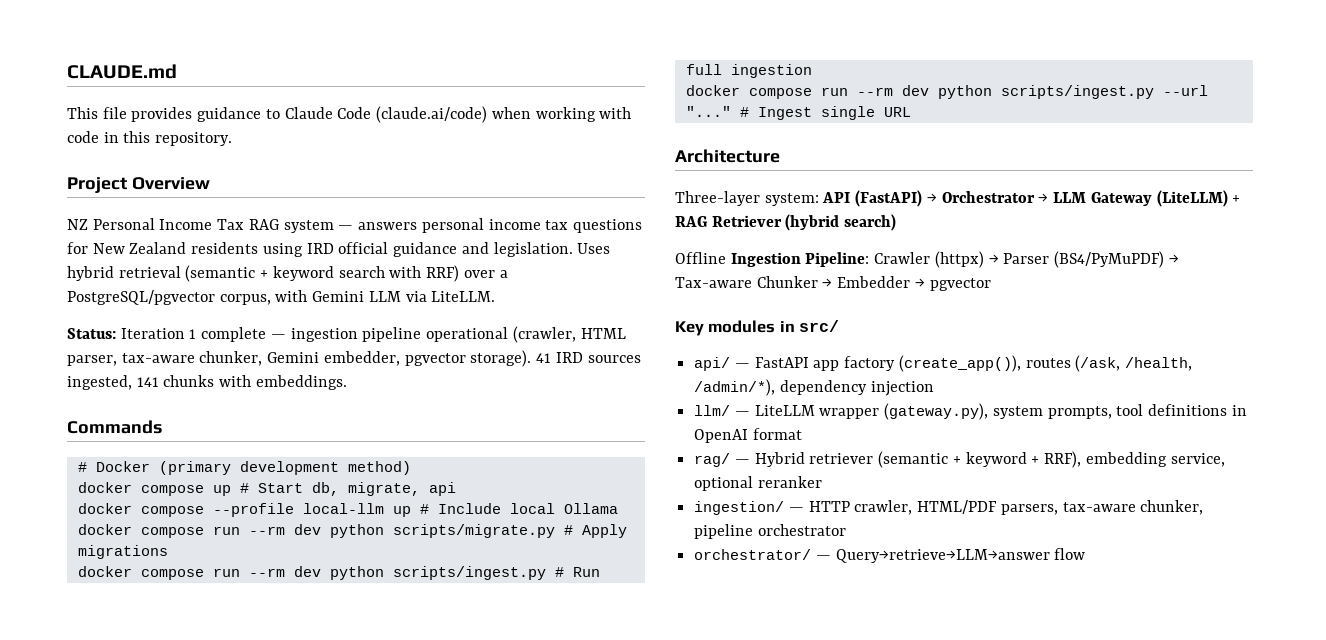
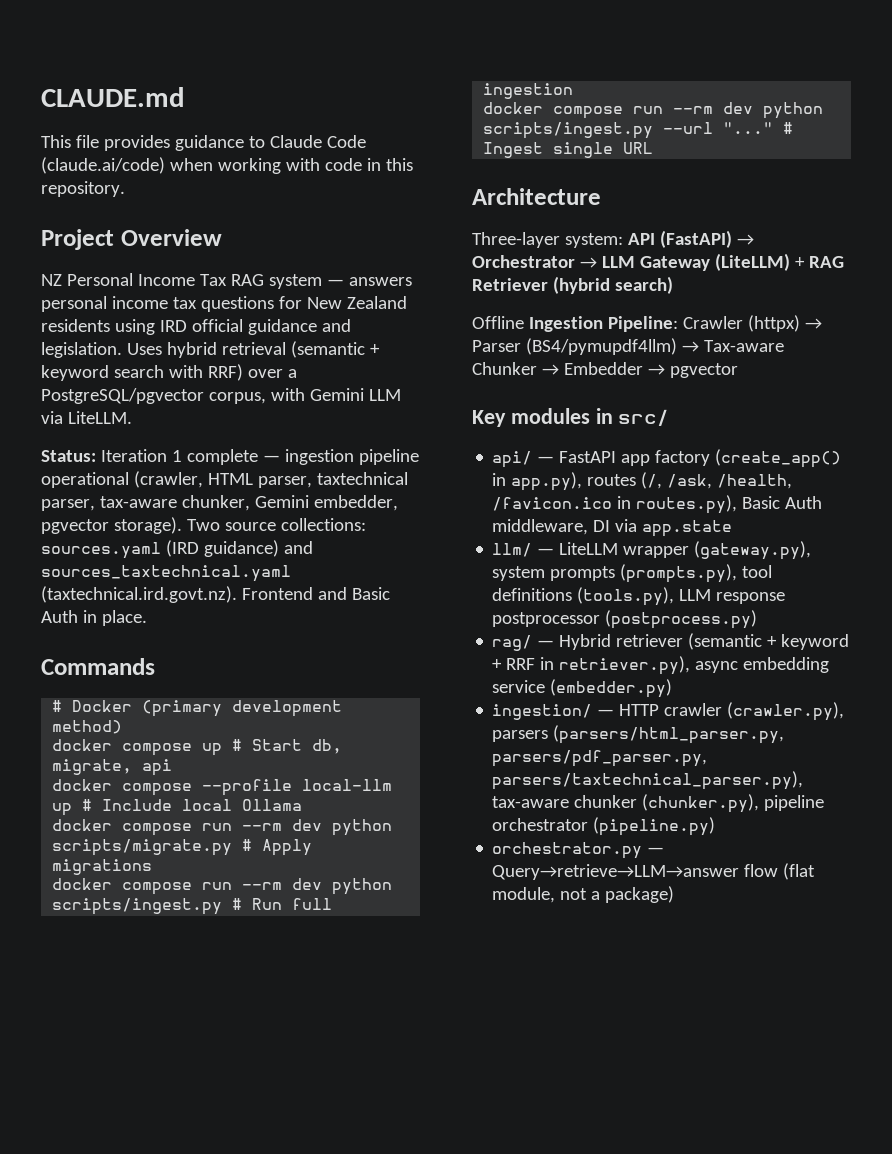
- Status: Iteration 1 complete — ingestion pipeline operational (crawler, HTML parser, tax-aware chunker, Gemini embedder, pgvector storage).
+ Status: Iteration 1 complete — ingestion pipeline operational (crawler, HTML parser, taxtechnical parser, tax-aware chunker, Gemini embedder, pgvector storage).
- 41 IRD sources ingested, 141 chunks with embeddings.
+ Two source collections: sources.yaml (IRD guidance) and sources_taxtechnical.yaml (taxtechnical.ird.govt.nz). Frontend and Basic Auth in place.
- Offline Ingestion Pipeline: Crawler (httpx) → Parser (BS4/PyMuPDF) → Tax-aware Chunker → Embedder → pgvector
+ Offline Ingestion Pipeline: Crawler (httpx) → Parser (BS4/pymupdf4llm) → Tax-aware Chunker → Embedder → pgvector
- api/ — FastAPI app factory (create_app()), routes (/ask, /health, /admin/*), dependency injection
+ api/ — FastAPI app factory (create_app() in app.py), routes (/, /ask, /health, /favicon.ico in routes.py), Basic Auth middleware, DI via app.state
- llm/ — LiteLLM wrapper (gateway.py), system prompts, tool definitions in OpenAI format
+ llm/ — LiteLLM wrapper (gateway.py), system prompts (prompts.py), tool definitions (tools.py), LLM response postprocessor (postprocess.py)
- rag/ — Hybrid retriever (semantic + keyword + RRF), embedding service, optional reranker
- ingestion/ — HTTP crawler, HTML/PDF parsers, tax-aware chunker, pipeline orchestrator
- orchestrator/ — Query→retrieve→LLM→answer flow
+ rag/ — Hybrid retriever (semantic + keyword + RRF in retriever.py), async embedding service (embedder.py)
+ ingestion/ — HTTP crawler (crawler.py), parsers (parsers/html_parser.py, parsers/pdf_parser.py, parsers/taxtechnical_parser.py), tax-aware chunker (chunker.py), pipeline orchestrator (pipeline.py)
+ orchestrator.py — Query→retrieve→LLM→answer flow (flat module, not a package)

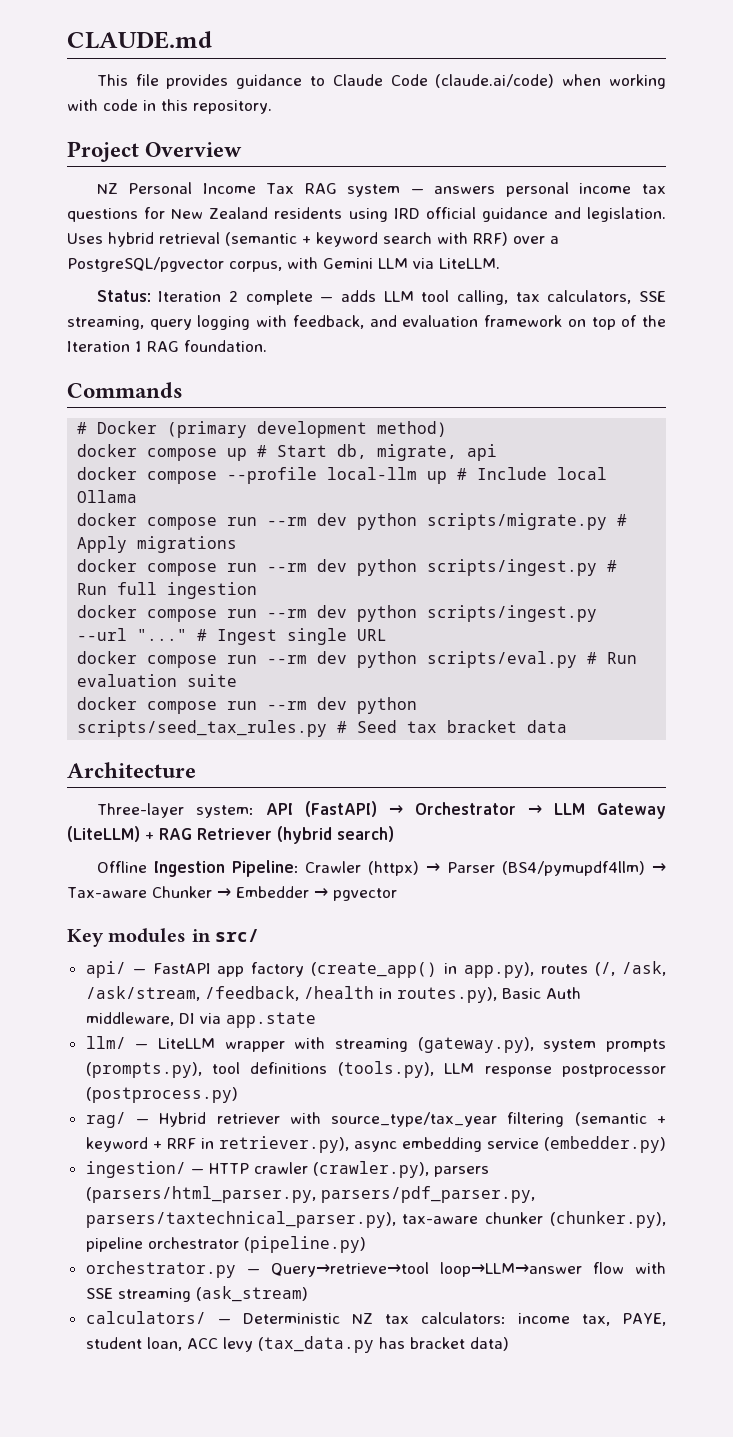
- Status: Iteration 1 complete — ingestion pipeline operational (crawler, HTML parser, taxtechnical parser, tax-aware chunker, Gemini embedder, pgvector storage). Two source collections: sources.yaml (IRD guidance) and sources_taxtechnical.yaml (taxtechnical.ird.govt.nz). Frontend and Basic Auth in place.
+ Status: Iteration 2 complete — adds LLM tool calling, tax calculators, SSE streaming, query logging with feedback, and evaluation framework on top of the Iteration 1 RAG foundation.
+ docker compose run --rm dev python scripts/eval.py # Run evaluation suite
+ docker compose run --rm dev python scripts/seed_tax_rules.py # Seed tax bracket data
- api/ — FastAPI app factory (create_app() in app.py), routes (/, /ask, /health, /favicon.ico in routes.py), Basic Auth middleware, DI via app.state
+ api/ — FastAPI app factory (create_app() in app.py), routes (/, /ask, /ask/stream, /feedback, /health in routes.py), Basic Auth middleware, DI via app.state
- llm/ — LiteLLM wrapper (gateway.py), system prompts (prompts.py), tool definitions (tools.py), LLM response postprocessor (postprocess.py)
+ llm/ — LiteLLM wrapper with streaming (gateway.py), system prompts (prompts.py), tool definitions (tools.py), LLM response postprocessor (postprocess.py)
- rag/ — Hybrid retriever (semantic + keyword + RRF in retriever.py), async embedding service (embedder.py)
+ rag/ — Hybrid retriever with source_type/tax_year filtering (semantic + keyword + RRF in retriever.py), async embedding service (embedder.py)
- orchestrator.py — Query→retrieve→LLM→answer flow (flat module, not a package)
+ orchestrator.py — Query→retrieve→tool loop→LLM→answer flow with SSE streaming (ask_stream)
+ calculators/ — Deterministic NZ tax calculators: income tax, PAYE, student loan, ACC levy (tax_data.py has bracket data)

